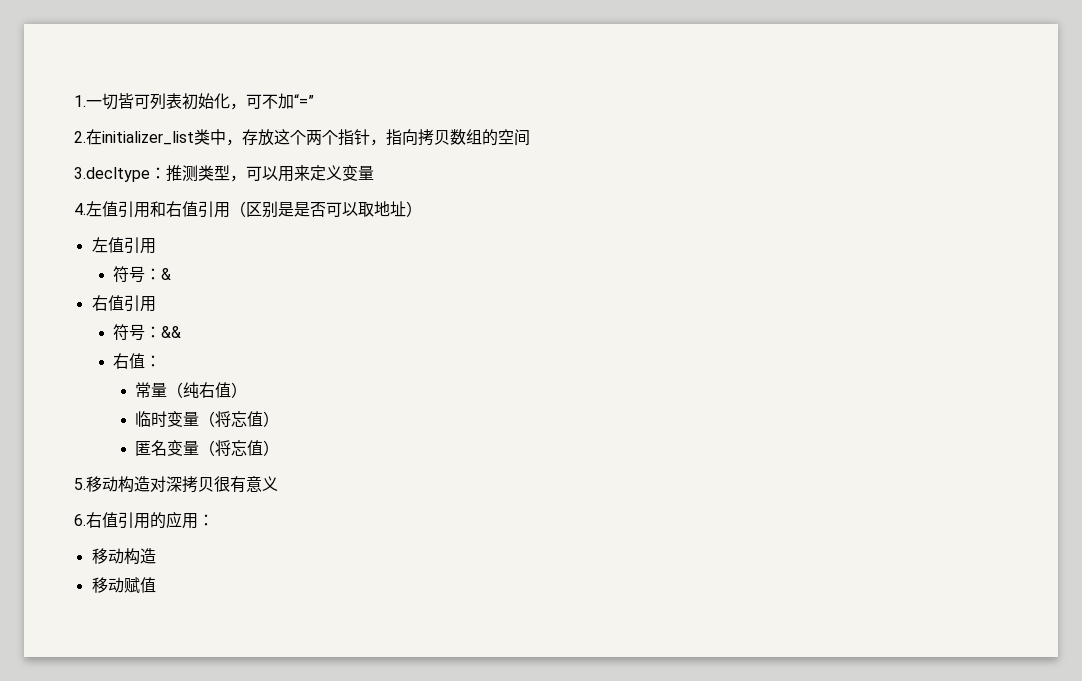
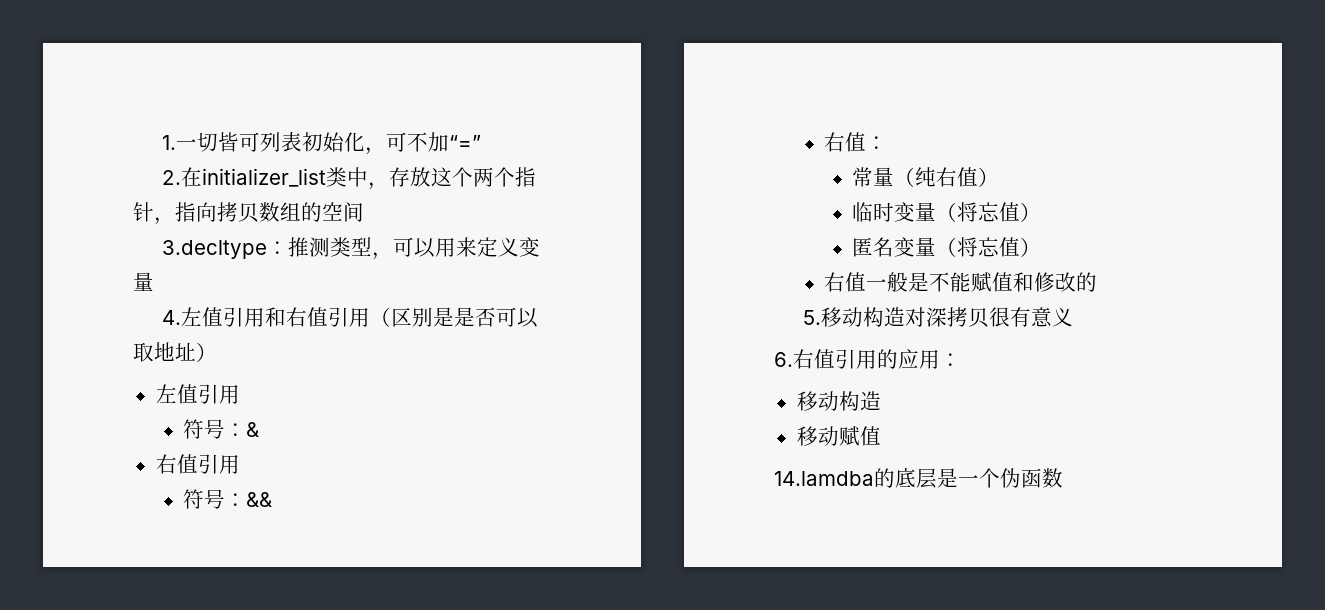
+ 右值一般是不能赋值和修改的
+ 14.lamdba的底层是一个伪函数

